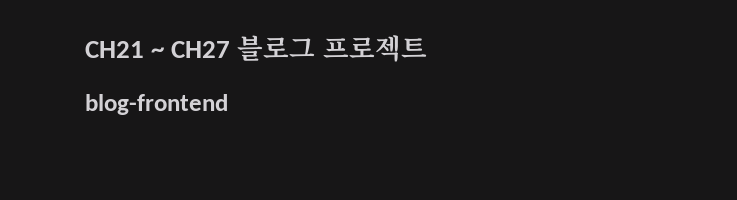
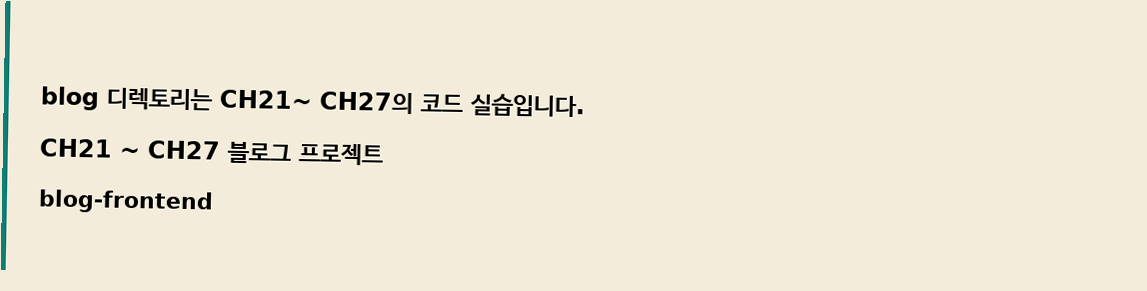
+ blog 디렉토리는 CH21~ CH27의 코드 실습입니다.

